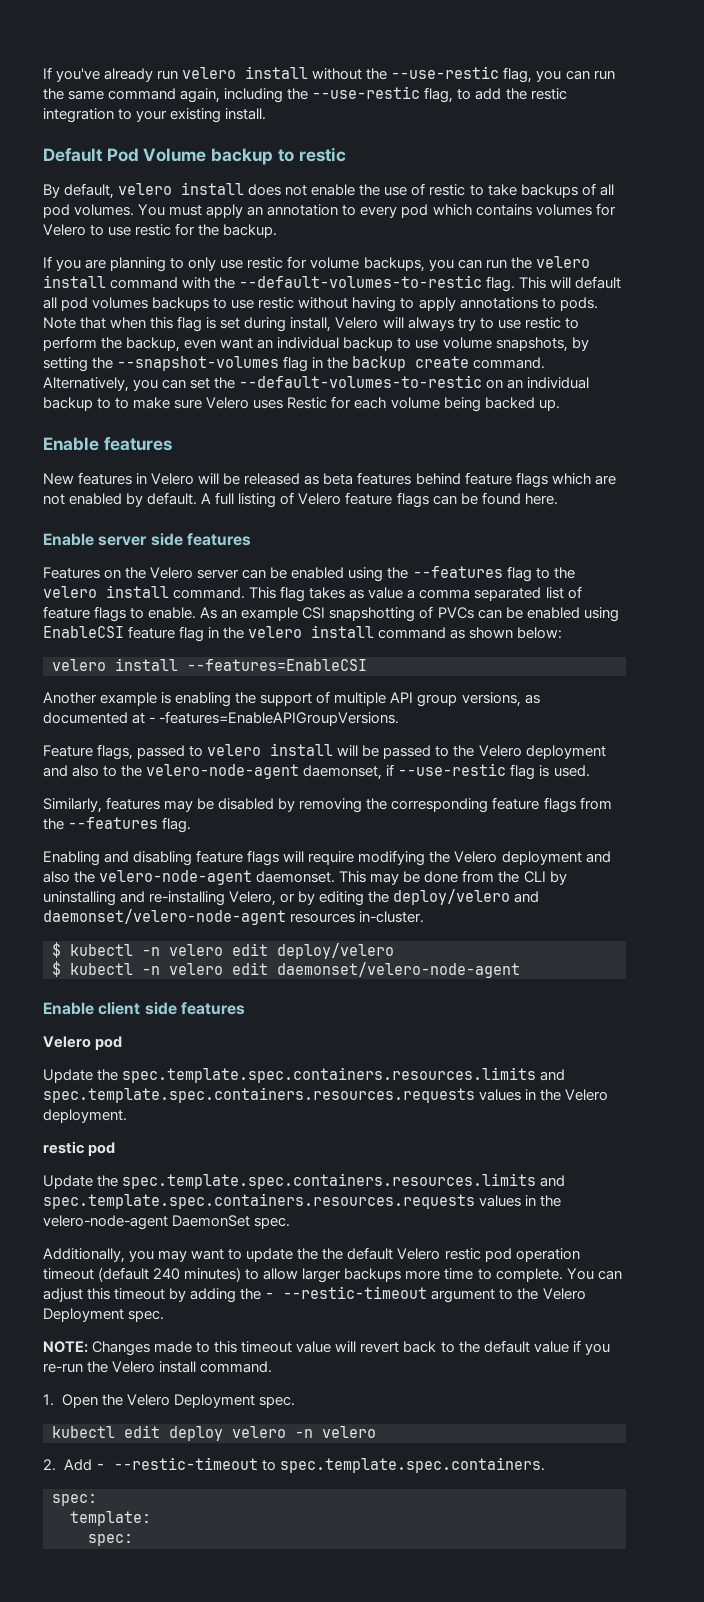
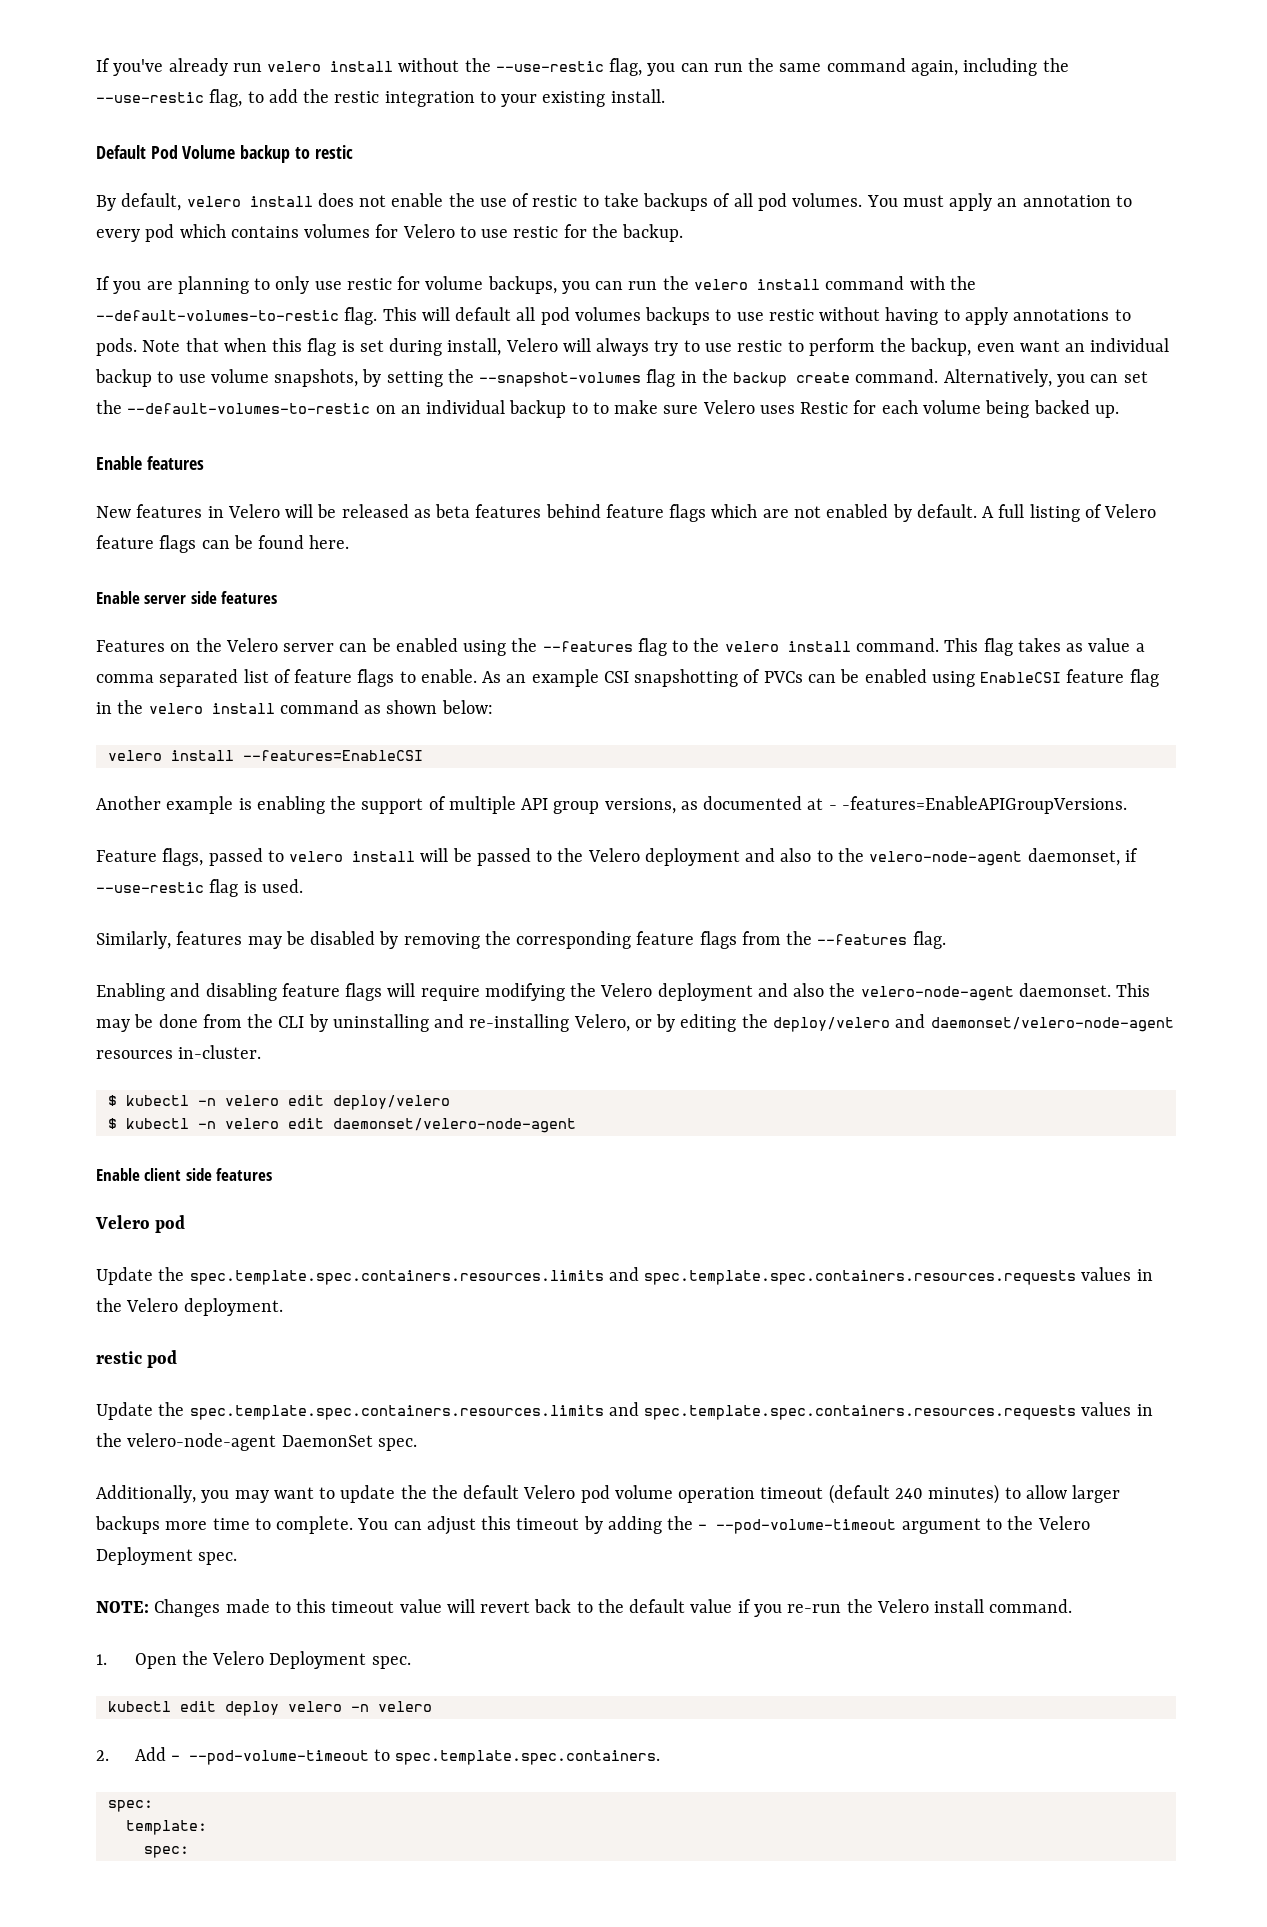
- Additionally, you may want to update the the default Velero restic pod operation timeout (default 240 minutes) to allow larger backups more time to complete.
+ Additionally, you may want to update the the default Velero pod volume operation timeout (default 240 minutes) to allow larger backups more time to complete.
- You can adjust this timeout by adding the - --restic-timeout argument to the Velero Deployment spec.
+ You can adjust this timeout by adding the - --pod-volume-timeout argument to the Velero Deployment spec.
- 2. Add - --restic-timeout to spec.template.spec.containers.
+ 2. Add - --pod-volume-timeout to spec.template.spec.containers.

